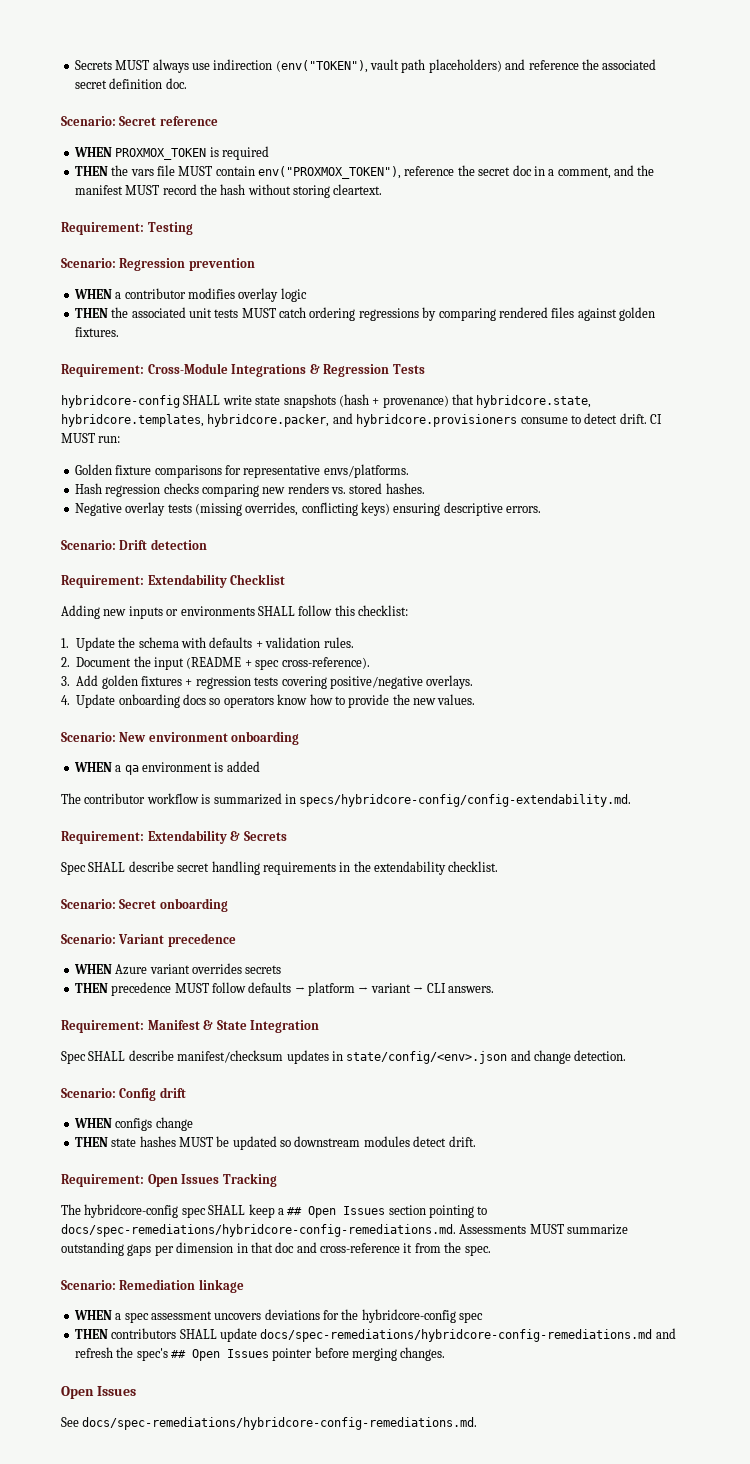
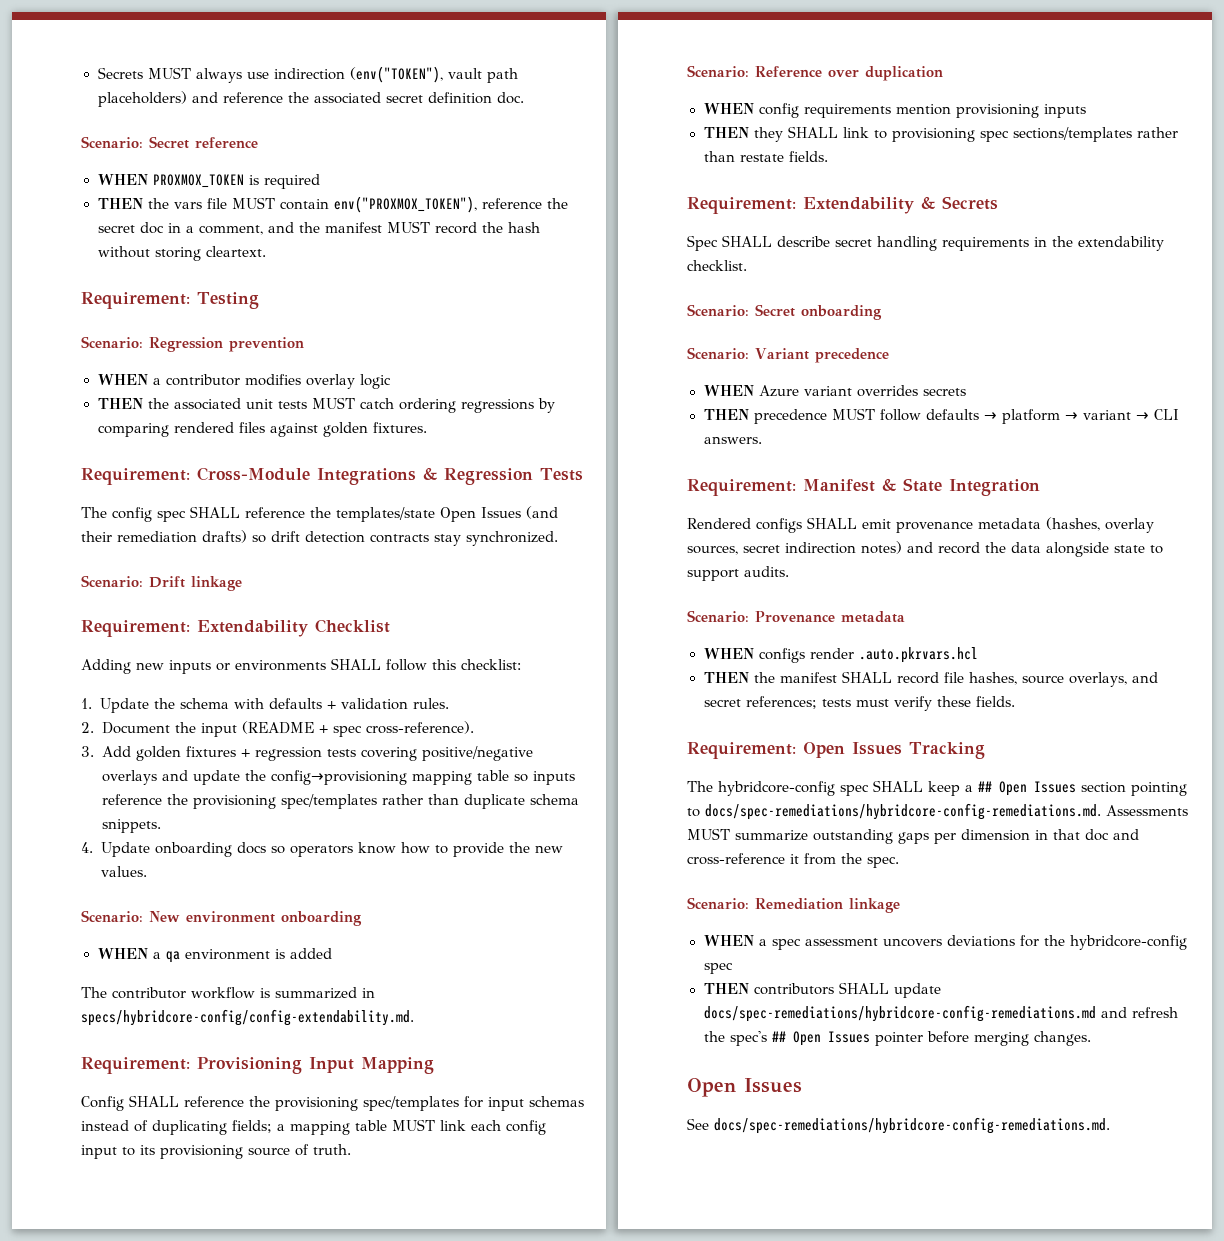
- hybridcore-config SHALL write state snapshots (hash + provenance) that hybridcore.state, hybridcore.templates, hybridcore.packer, and hybridcore.provisioners consume to detect drift. CI MUST run:
- Golden fixture comparisons for representative envs/platforms.
- Hash regression checks comparing new renders vs. stored hashes.
- Negative overlay tests (missing overrides, conflicting keys) ensuring descriptive errors.
+ The config spec SHALL reference the templates/state Open Issues (and their remediation drafts) so drift detection contracts stay synchronized.
- Scenario: Drift detection
+ Scenario: Drift linkage
- 3. Add golden fixtures + regression tests covering positive/negative overlays.
+ 3. Add golden fixtures + regression tests covering positive/negative overlays and update the config→provisioning mapping table so inputs reference the provisioning spec/templates rather than duplicate schema snippets.
+ Requirement: Provisioning Input Mapping
+ Config SHALL reference the provisioning spec/templates for input schemas instead of duplicating fields; a mapping table MUST link each config input to its provisioning source of truth.
+ Scenario: Reference over duplication
+ WHEN config requirements mention provisioning inputs
+ THEN they SHALL link to provisioning spec sections/templates rather than restate fields.
- Spec SHALL describe manifest/checksum updates in state/config/<env>.json and change detection.
- Scenario: Config drift
+ Rendered configs SHALL emit provenance metadata (hashes, overlay sources, secret indirection notes) and record the data alongside state to support audits.
+ Scenario: Provenance metadata
- WHEN configs change
- THEN state hashes MUST be updated so downstream modules detect drift.
+ WHEN configs render .auto.pkrvars.hcl
+ THEN the manifest SHALL record file hashes, source overlays, and secret references; tests must verify these fields.

